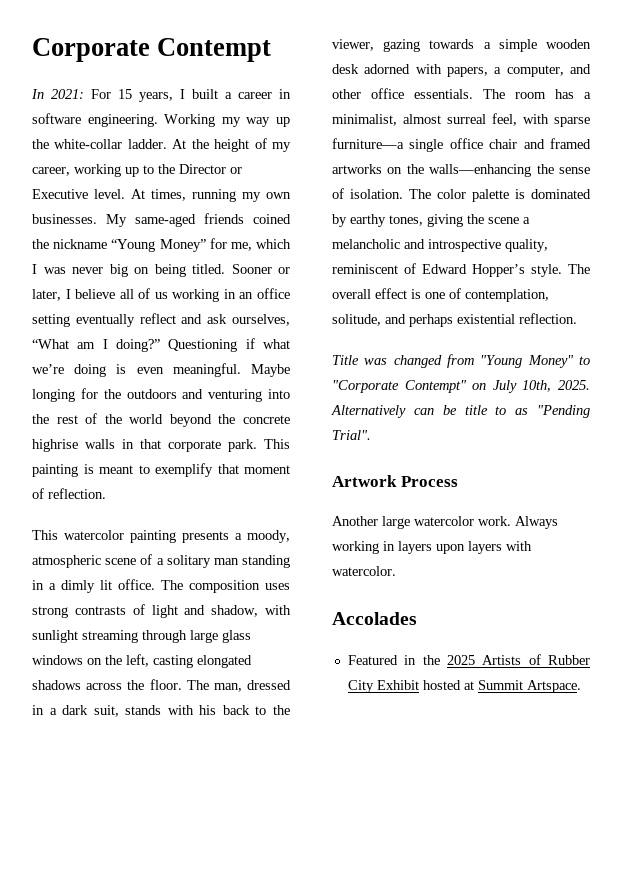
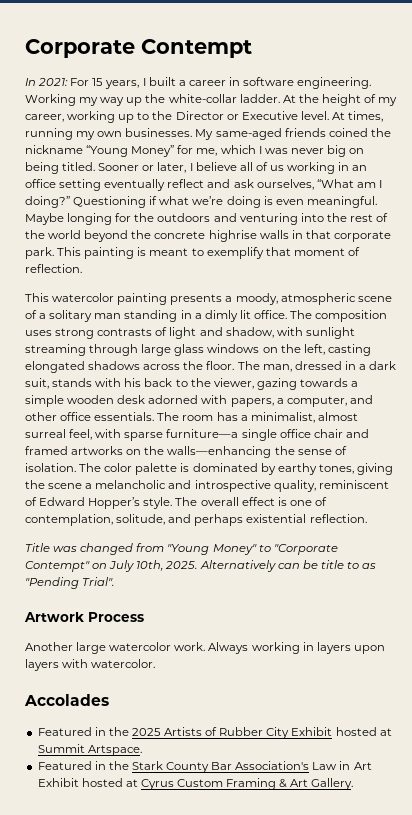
+ Featured in the Stark County Bar Association's Law in Art Exhibit hosted at Cyrus Custom Framing & Art Gallery.

